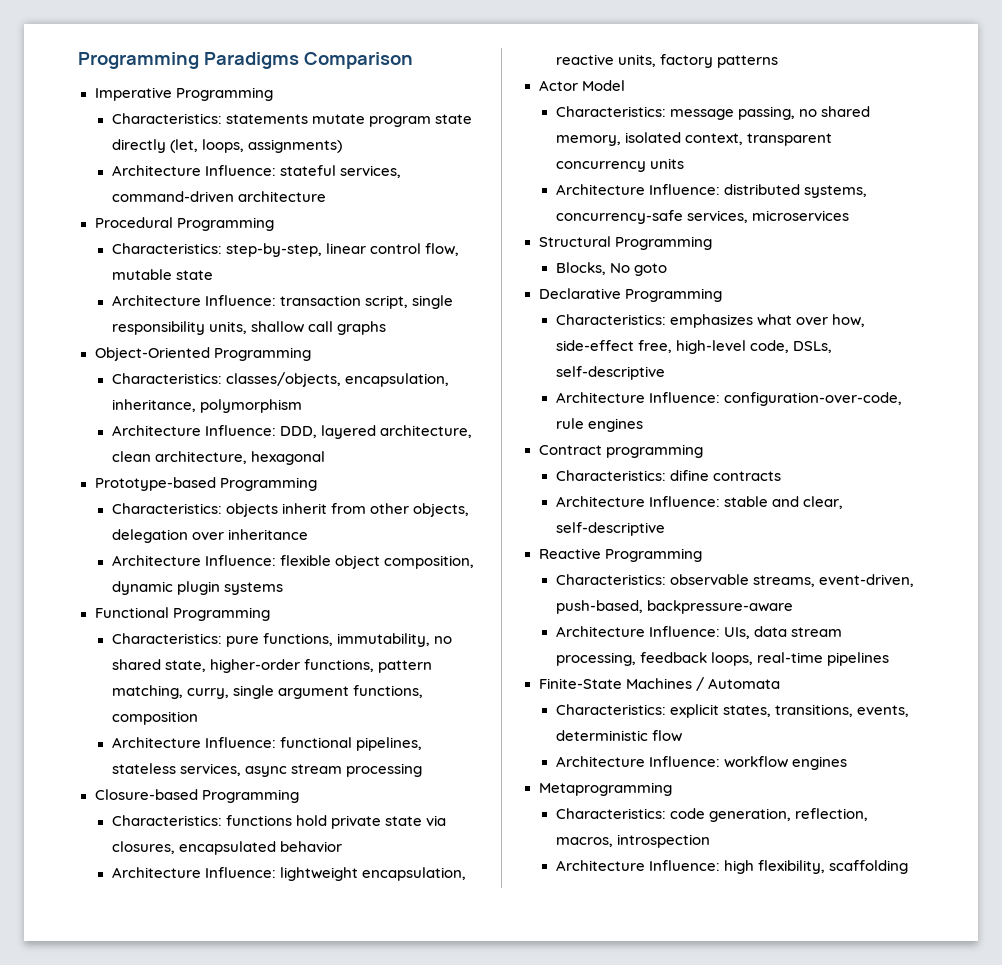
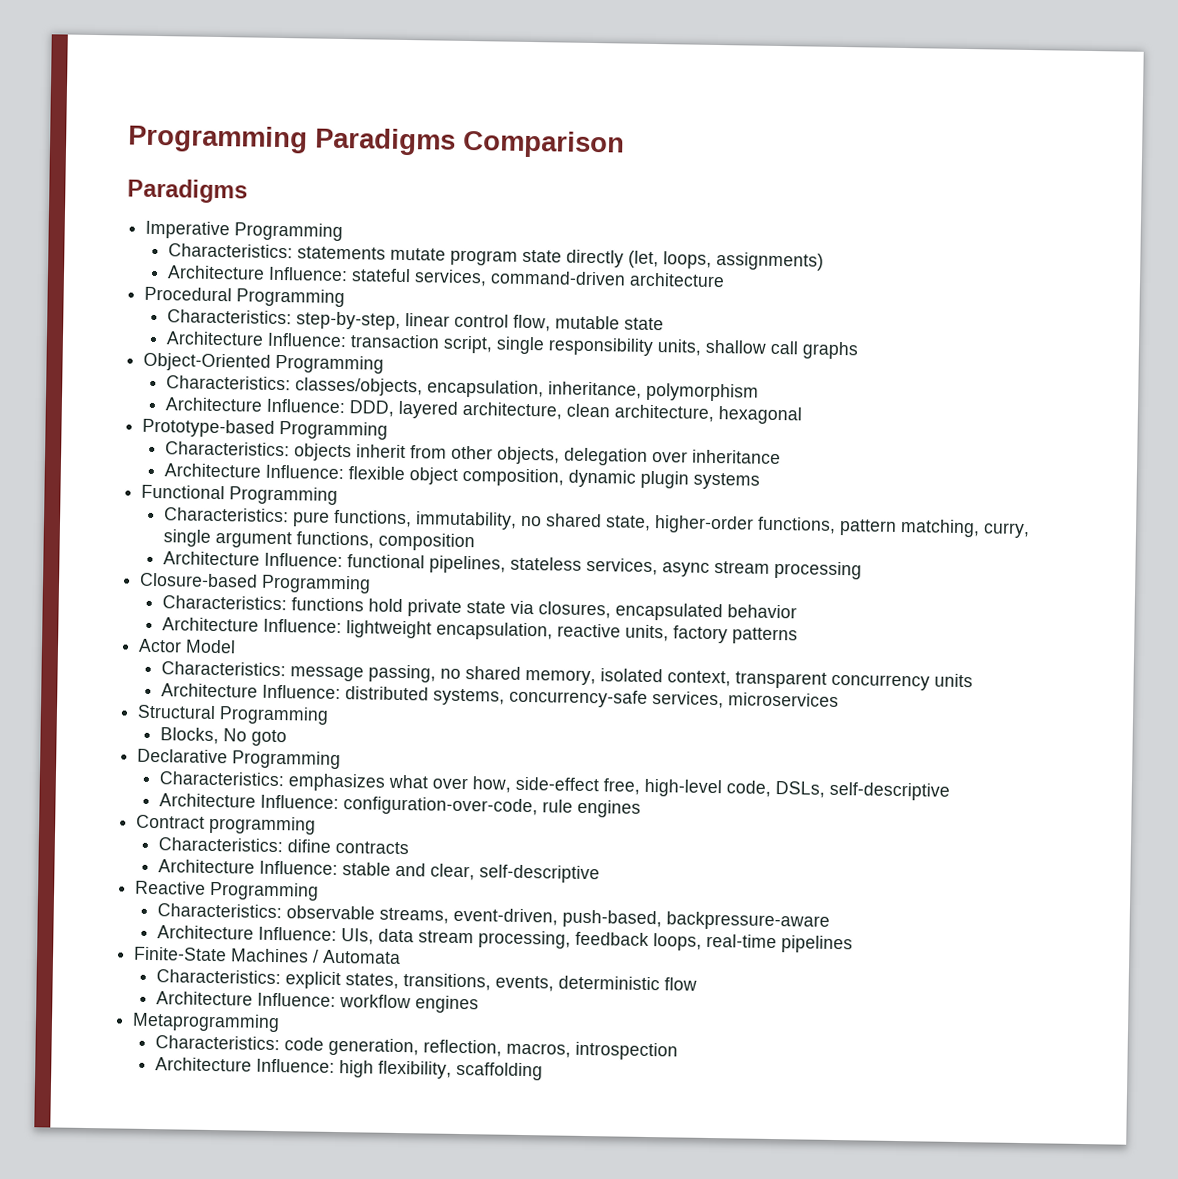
  Programming Paradigms Comparison
+ Paradigms

